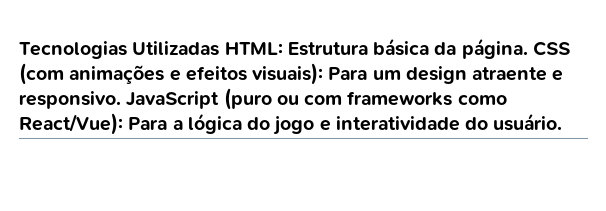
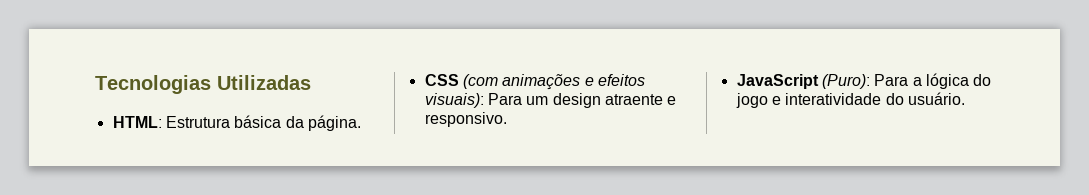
- Tecnologias Utilizadas HTML: Estrutura básica da página. CSS (com animações e efeitos visuais): Para um design atraente e responsivo. JavaScript (puro ou com frameworks como React/Vue): Para a lógica do jogo e interatividade do usuário.
+ Tecnologias Utilizadas
+ HTML: Estrutura básica da página.
+ CSS (com animações e efeitos visuais): Para um design atraente e responsivo.
+ JavaScript (Puro): Para a lógica do jogo e interatividade do usuário.

